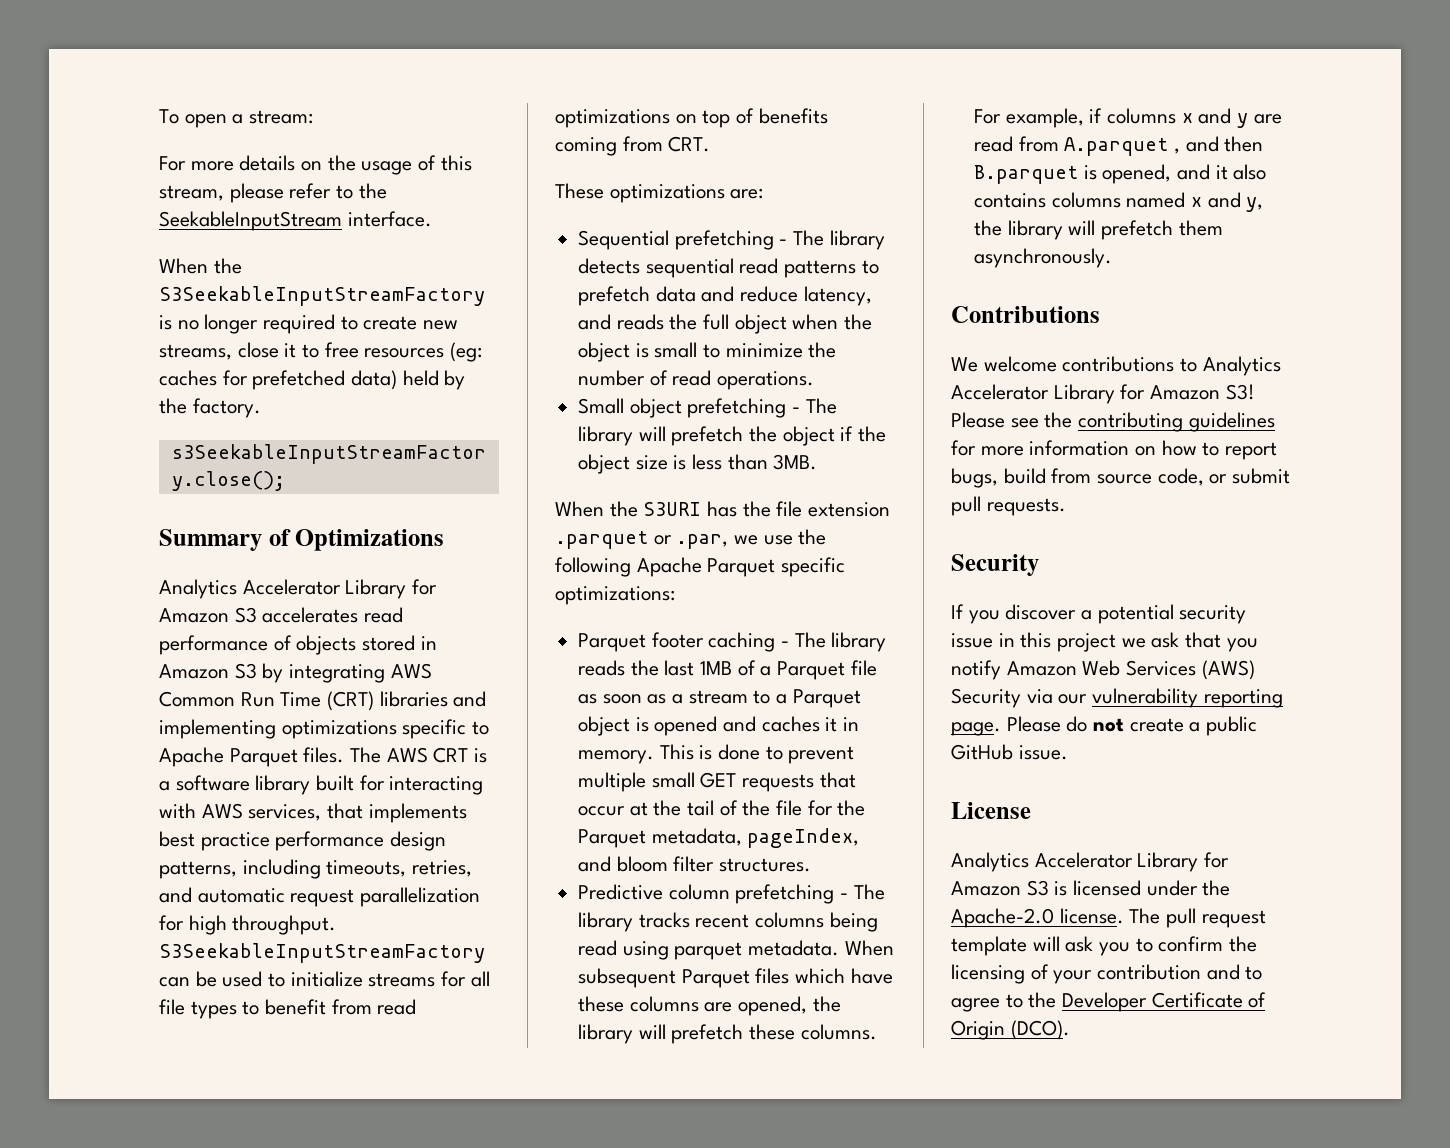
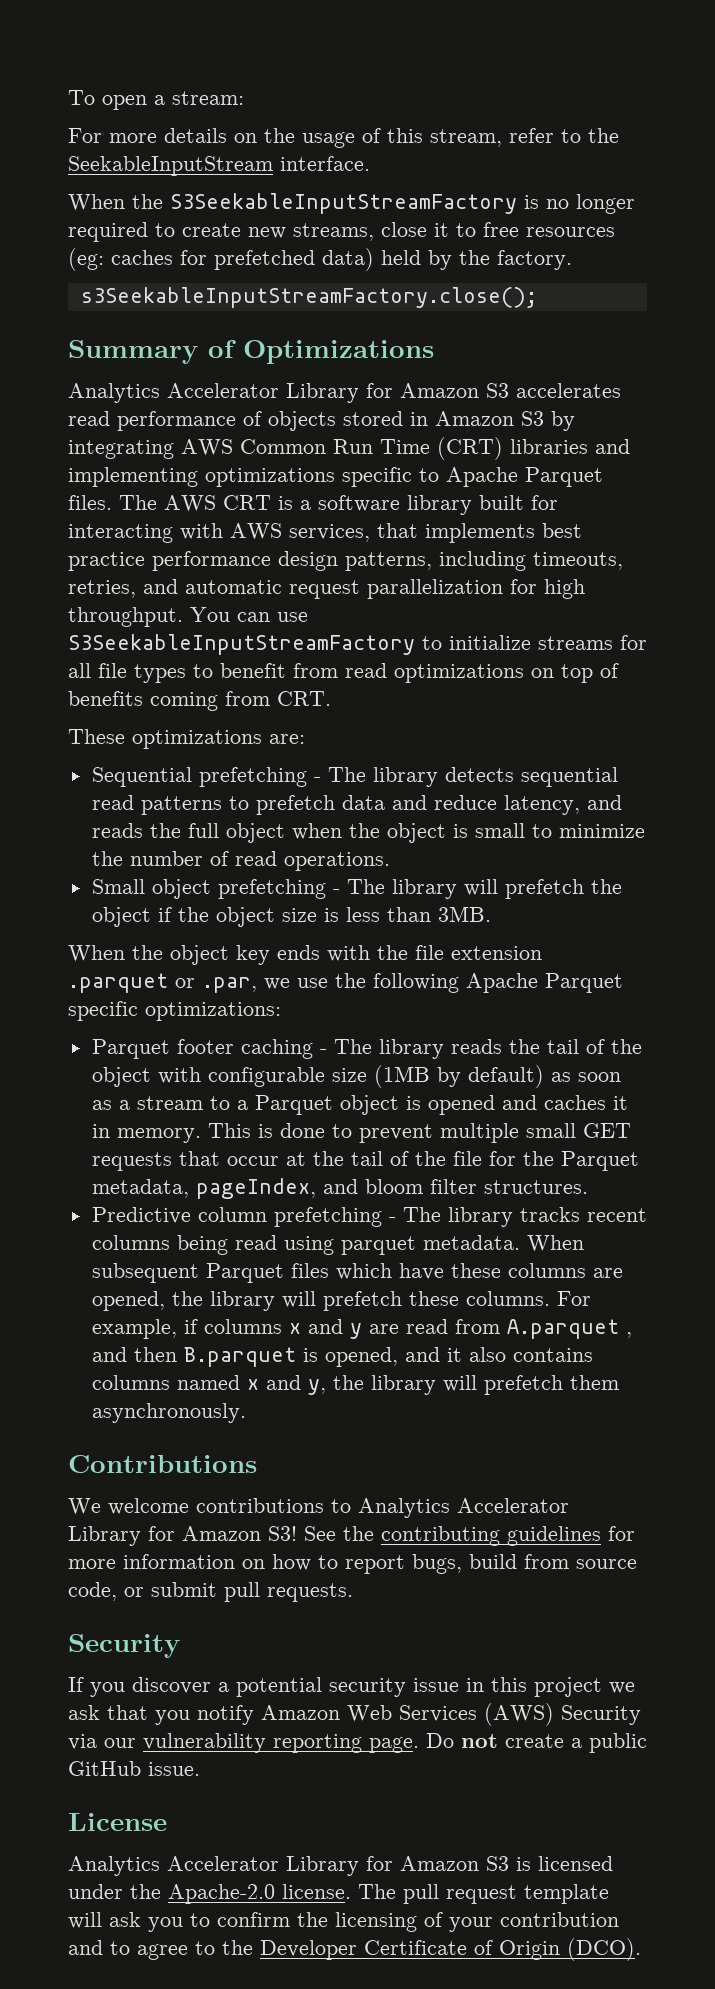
- For more details on the usage of this stream, please refer to the SeekableInputStream interface.
+ For more details on the usage of this stream, refer to the SeekableInputStream interface.
- S3SeekableInputStreamFactory can be used to initialize streams for all file types to benefit from read optimizations on top of benefits coming from CRT.
+ You can use S3SeekableInputStreamFactory to initialize streams for all file types to benefit from read optimizations on top of benefits coming from CRT.
- When the S3URI has the file extension .parquet or .par, we use the following Apache Parquet specific optimizations:
+ When the object key ends with the file extension .parquet or .par, we use the following Apache Parquet specific optimizations:
- Parquet footer caching - The library reads the last 1MB of a Parquet file as soon as a stream to a Parquet object is opened and caches it in memory.
+ Parquet footer caching - The library reads the tail of the object with configurable size (1MB by default) as soon as a stream to a Parquet object is opened and caches it in memory.
- Please see the contributing guidelines for more information on how to report bugs, build from source code, or submit pull requests.
+ See the contributing guidelines for more information on how to report bugs, build from source code, or submit pull requests.
- Please do not create a public GitHub issue.
+ Do not create a public GitHub issue.

